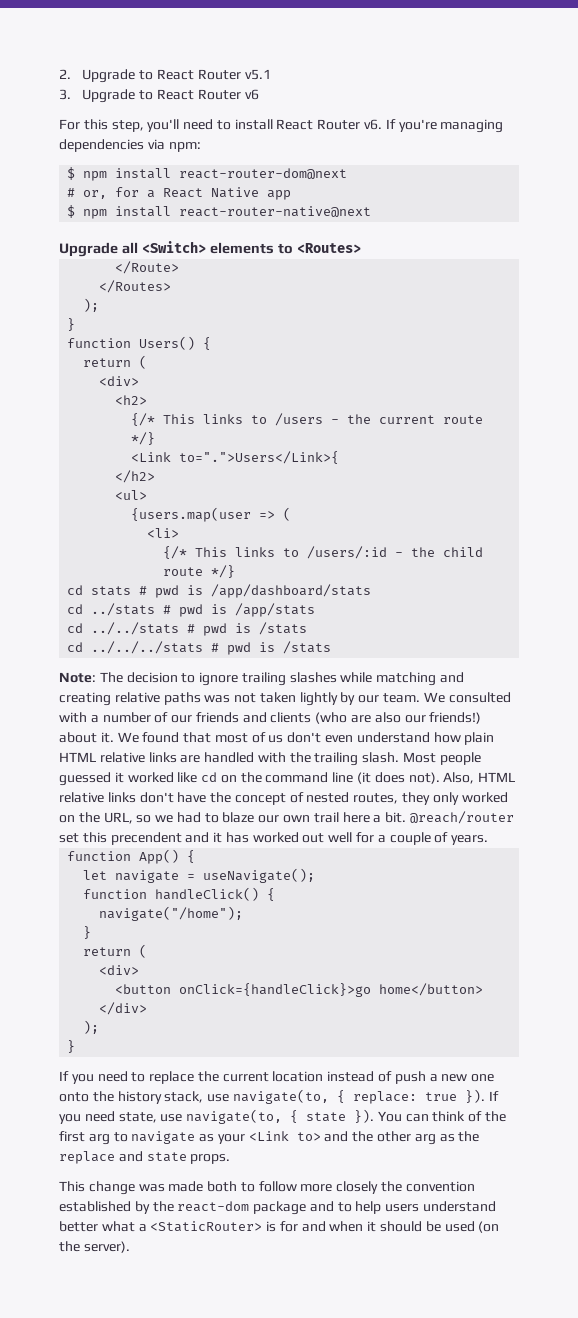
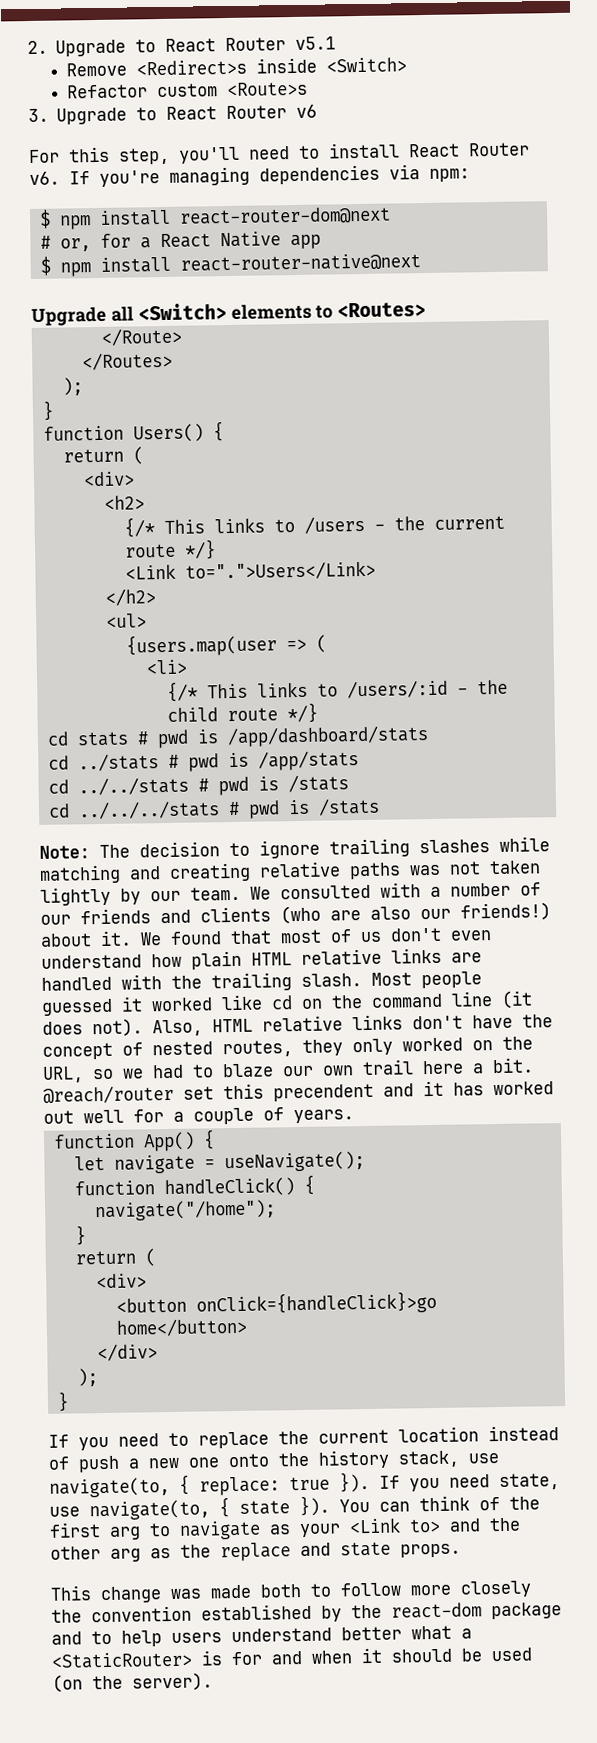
+ Remove <Redirect>s inside <Switch>
+ Refactor custom <Route>s
- <Link to=".">Users</Link>{
+ <Link to=".">Users</Link>

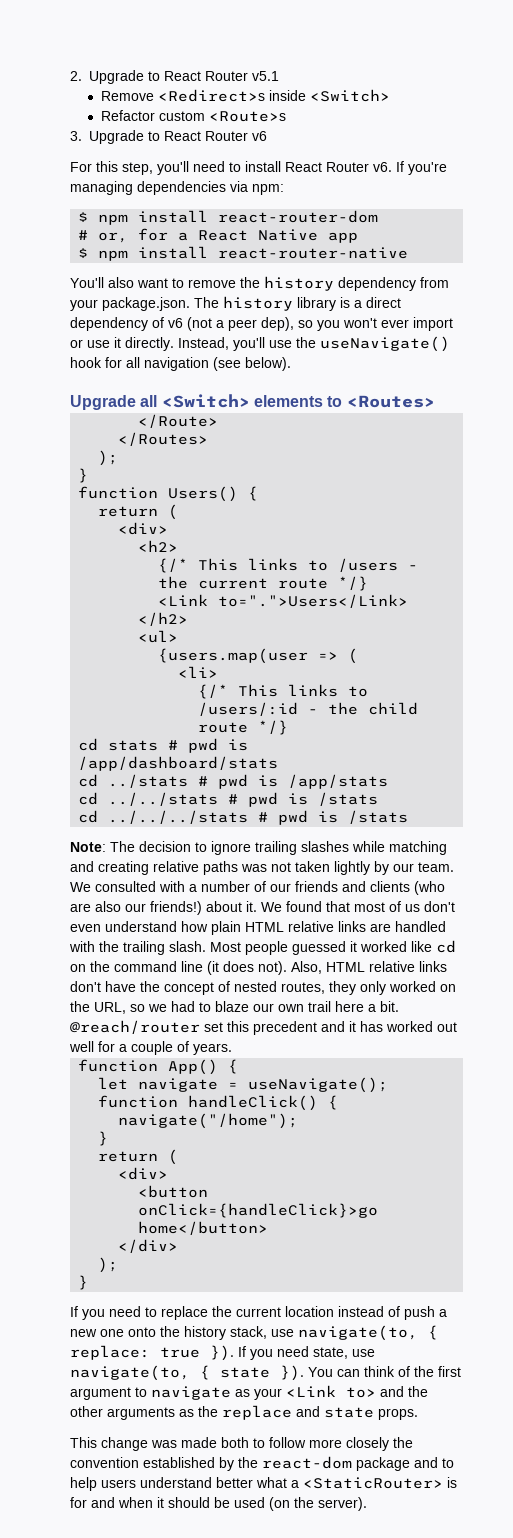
- $ npm install react-router-dom@next
+ $ npm install react-router-dom
- $ npm install react-router-native@next
+ $ npm install react-router-native
+ You'll also want to remove the history dependency from your package.json. The history library is a direct dependency of v6 (not a peer dep), so you won't ever import or use it directly. Instead, you'll use the useNavigate() hook for all navigation (see below).
- @reach/router set this precendent and it has worked out well for a couple of years.
+ @reach/router set this precedent and it has worked out well for a couple of years.
- You can think of the first arg to navigate as your <Link to> and the other arg as the replace and state props.
+ You can think of the first argument to navigate as your <Link to> and the other arguments as the replace and state props.

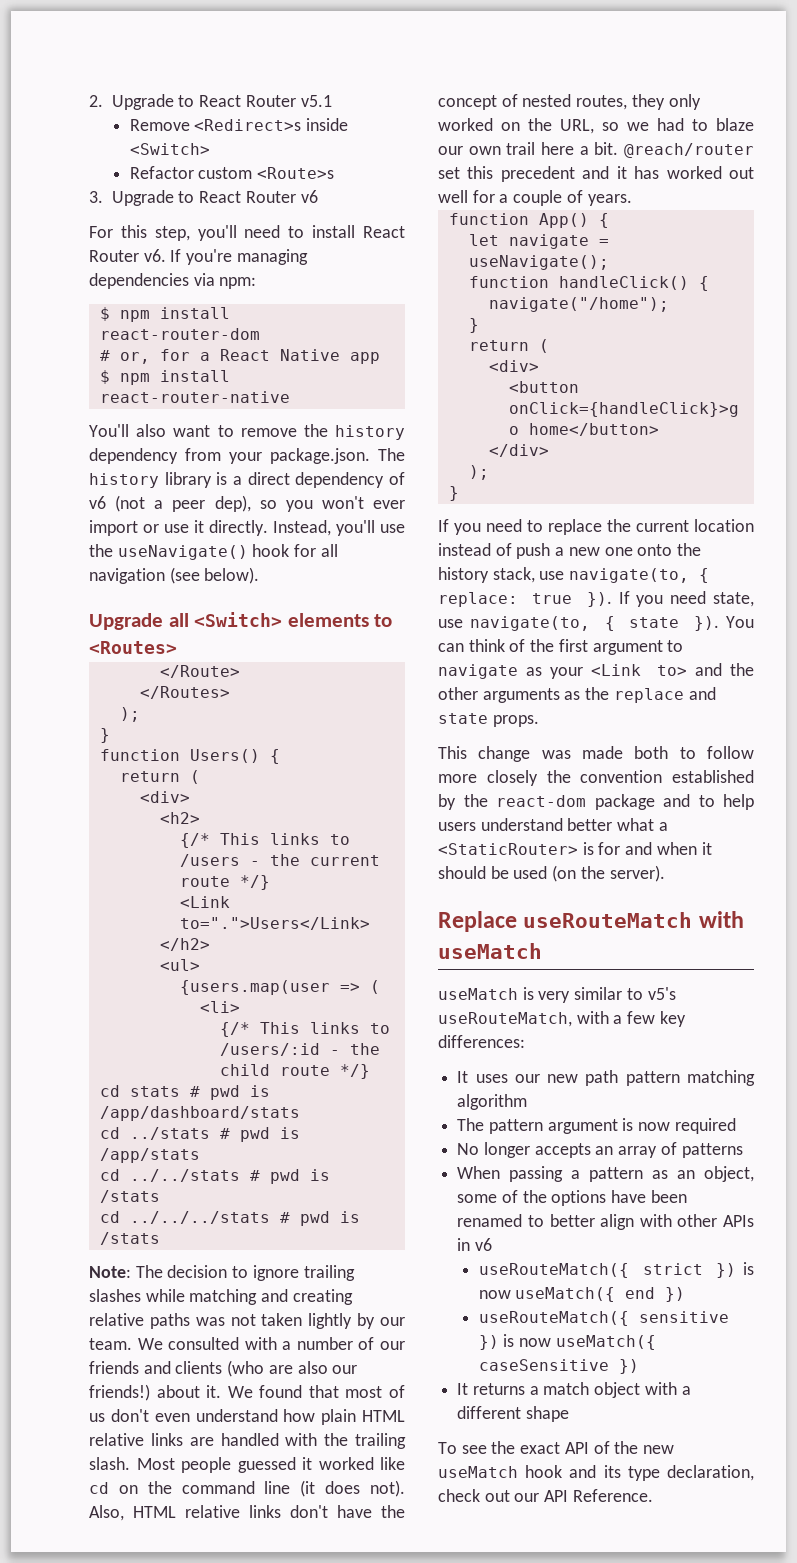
+ Replace useRouteMatch with useMatch
+ useMatch is very similar to v5's useRouteMatch, with a few key differences:
+ It uses our new path pattern matching algorithm
+ The pattern argument is now required
+ No longer accepts an array of patterns
+ When passing a pattern as an object, some of the options have been renamed to better align with other APIs in v6
+ useRouteMatch({ strict }) is now useMatch({ end })
+ useRouteMatch({ sensitive }) is now useMatch({ caseSensitive })
+ It returns a match object with a different shape
+ To see the exact API of the new useMatch hook and its type declaration, check out our API Reference.

